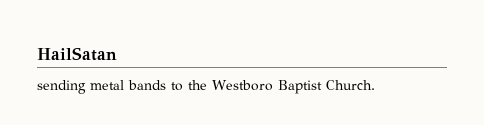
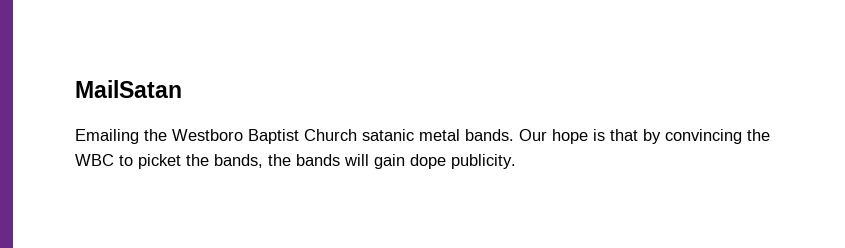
- HailSatan
- sending metal bands to the Westboro Baptist Church.
+ MailSatan
+ Emailing the Westboro Baptist Church satanic metal bands. Our hope is that by convincing the WBC to picket the bands, the bands will gain dope publicity.

